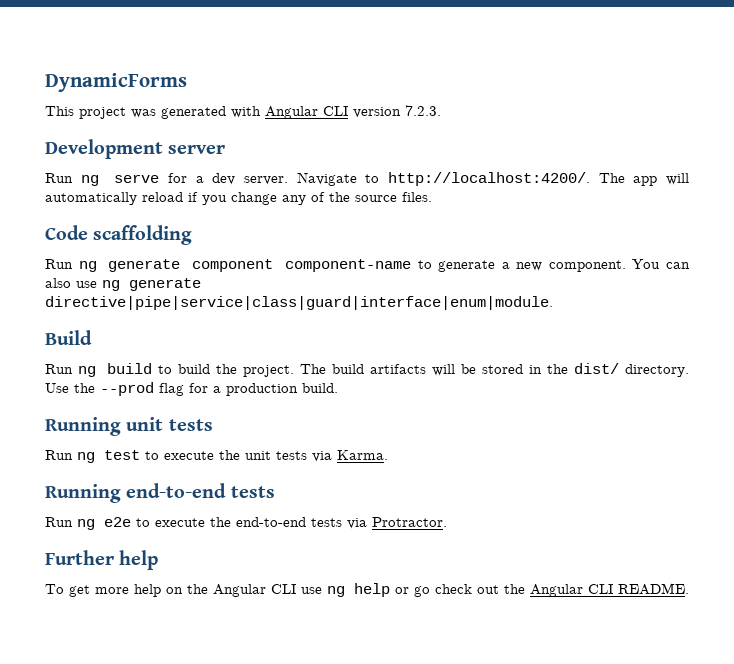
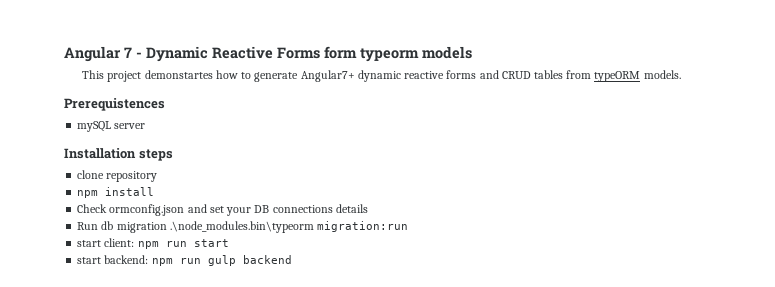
- DynamicForms
- This project was generated with Angular CLI version 7.2.3.
- Development server
- Run ng serve for a dev server. Navigate to http://localhost:4200/. The app will automatically reload if you change any of the source files.
- Code scaffolding
- Run ng generate component component-name to generate a new component. You can also use ng generate directive|pipe|service|class|guard|interface|enum|module.
- Build
- Run ng build to build the project. The build artifacts will be stored in the dist/ directory. Use the --prod flag for a production build.
- Running unit tests
- Run ng test to execute the unit tests via Karma.
- Running end-to-end tests
- Run ng e2e to execute the end-to-end tests via Protractor.
- Further help
- To get more help on the Angular CLI use ng help or go check out the Angular CLI README.
+ Angular 7 - Dynamic Reactive Forms form typeorm models
+ This project demonstartes how to generate Angular7+ dynamic reactive forms and CRUD tables from typeORM models.
+ Prerequistences
+ mySQL server
+ Installation steps
+ clone repository
+ npm install
+ Check ormconfig.json and set your DB connections details
+ Run db migration .\node_modules.bin\typeorm migration:run
+ start client: npm run start
+ start backend: npm run gulp backend

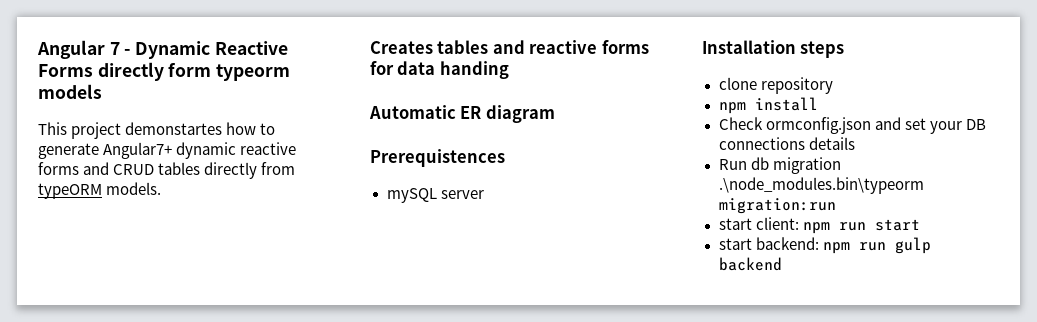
- Angular 7 - Dynamic Reactive Forms form typeorm models
+ Angular 7 - Dynamic Reactive Forms directly form typeorm models
- This project demonstartes how to generate Angular7+ dynamic reactive forms and CRUD tables from typeORM models.
+ This project demonstartes how to generate Angular7+ dynamic reactive forms and CRUD tables directly from typeORM models.
+ Creates tables and reactive forms for data handing
+ Automatic ER diagram

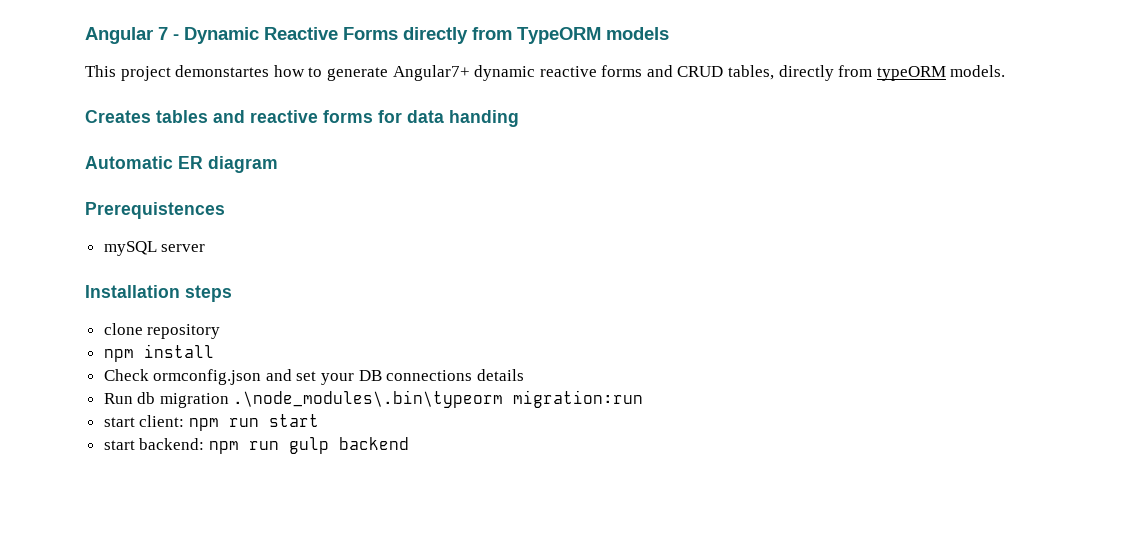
- Angular 7 - Dynamic Reactive Forms directly form typeorm models
+ Angular 7 - Dynamic Reactive Forms directly from TypeORM models
- This project demonstartes how to generate Angular7+ dynamic reactive forms and CRUD tables directly from typeORM models.
+ This project demonstartes how to generate Angular7+ dynamic reactive forms and CRUD tables, directly from typeORM models.
- Run db migration .\node_modules.bin\typeorm migration:run
+ Run db migration .\node_modules\.bin\typeorm migration:run

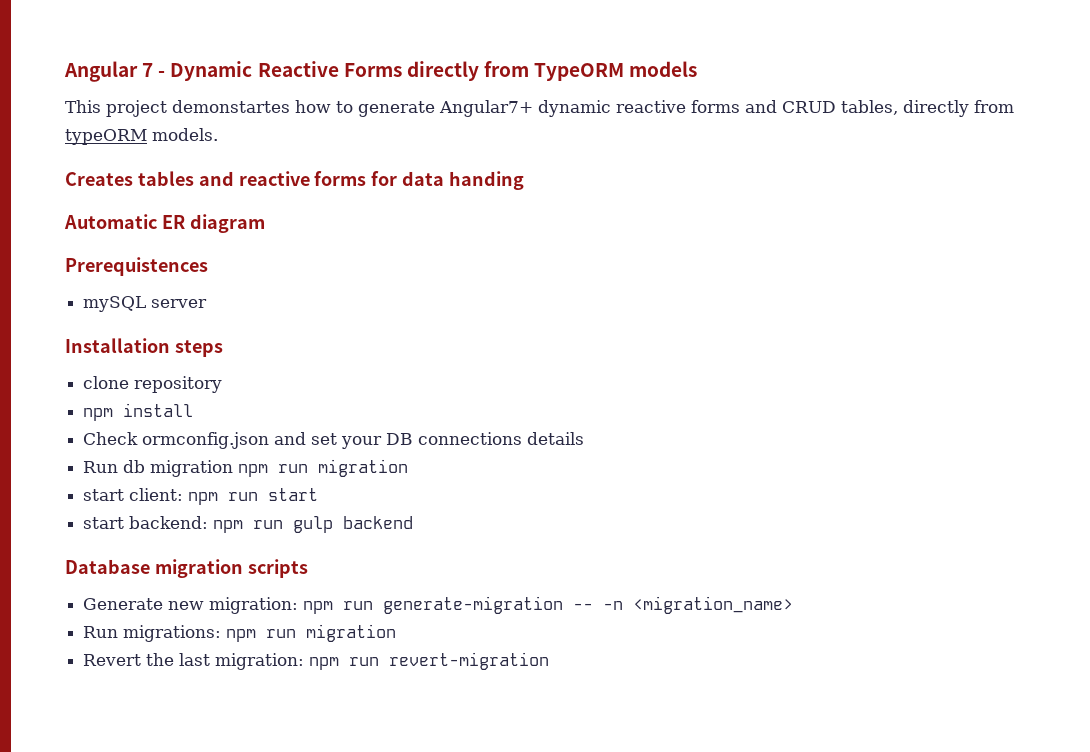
- Run db migration .\node_modules\.bin\typeorm migration:run
+ Run db migration npm run migration
+ Database migration scripts
+ Generate new migration: npm run generate-migration -- -n <migration_name>
+ Run migrations: npm run migration
+ Revert the last migration: npm run revert-migration

